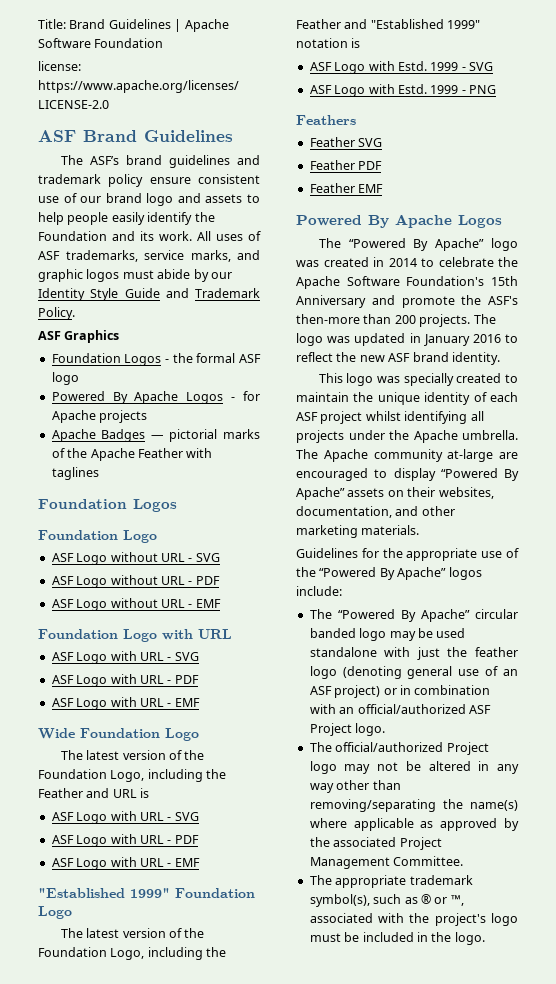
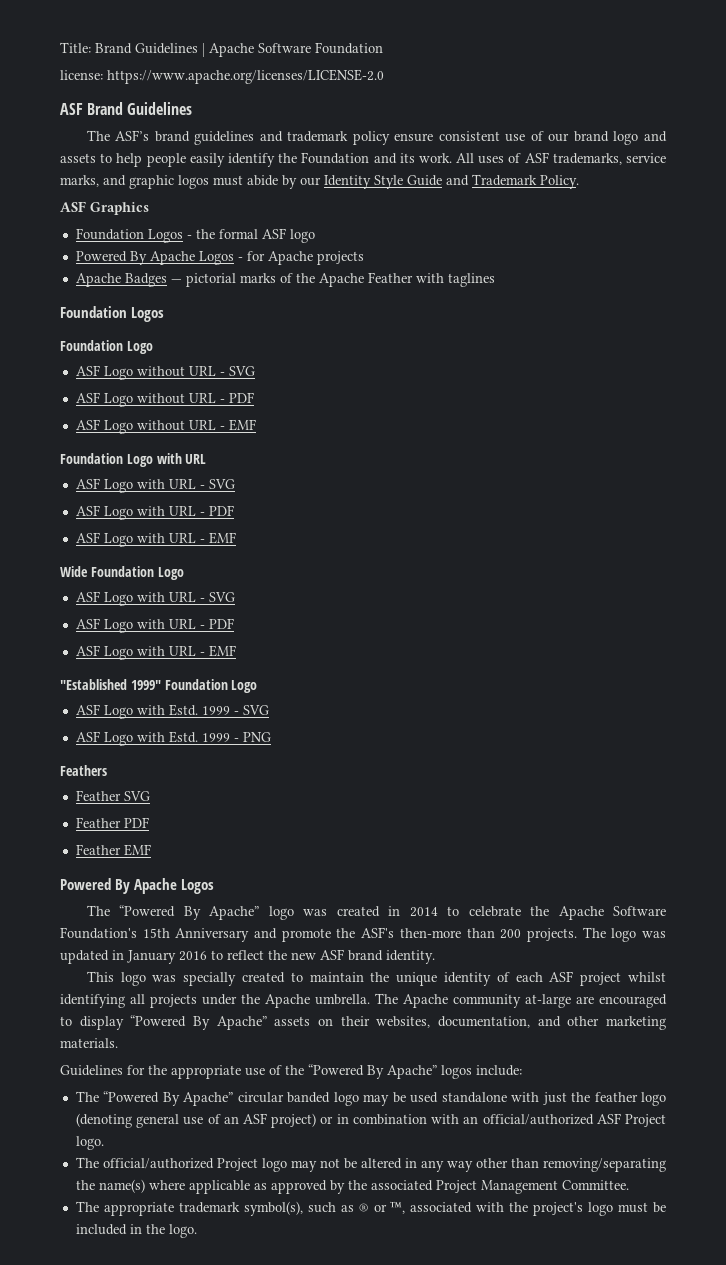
- The latest version of the Foundation Logo, including the Feather and URL is
- The latest version of the Foundation Logo, including the Feather and "Established 1999" notation is

